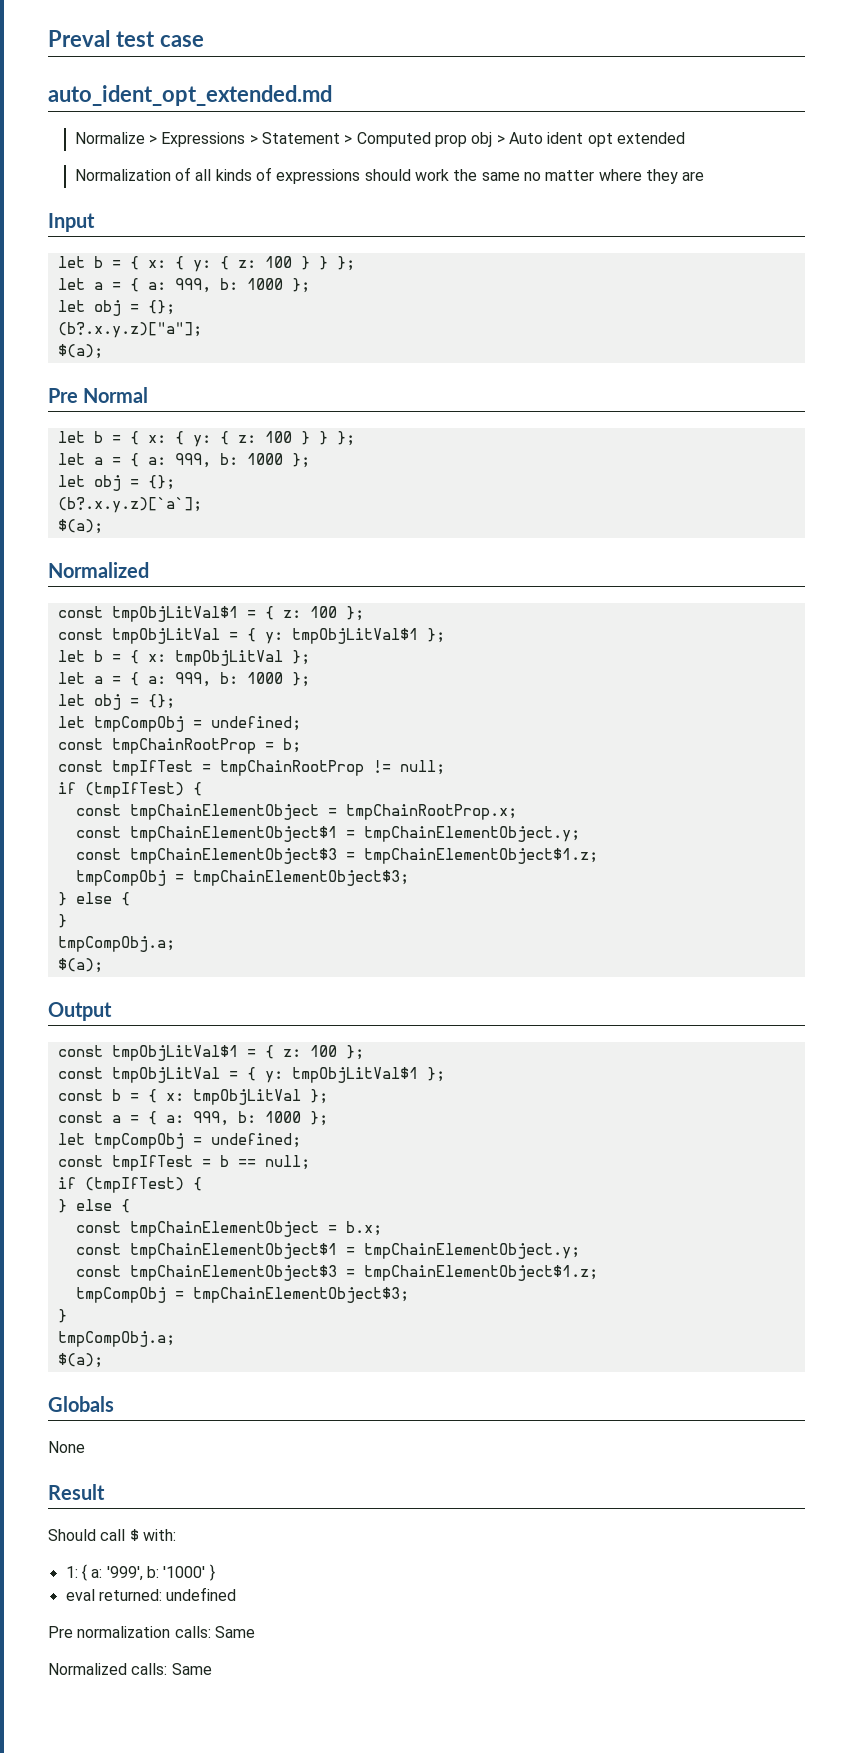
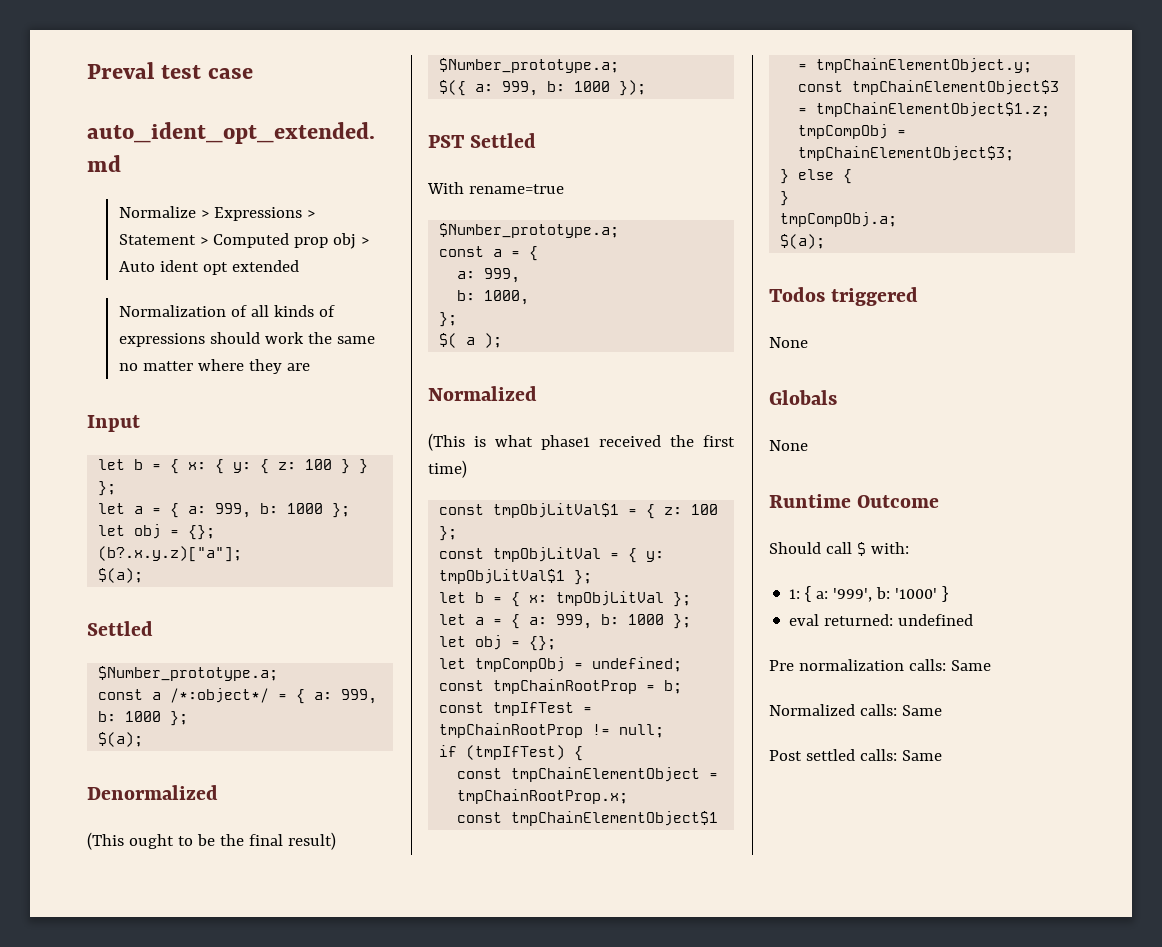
  (b?.x.y.z)["a"];
  $(a);
- Pre Normal
- let b = { x: { y: { z: 100 } } };
- let a = { a: 999, b: 1000 };
- let obj = {};
- (b?.x.y.z)[`a`];
+ Settled
+ $Number_prototype.a;
+ const a /*:object*/ = { a: 999, b: 1000 };
  $(a);
+ Denormalized
+ (This ought to be the final result)
+ $Number_prototype.a;
+ $({ a: 999, b: 1000 });
+ PST Settled
+ With rename=true
+ $Number_prototype.a;
+ const a = {
+ a: 999,
+ b: 1000,
+ };
+ $( a );
  Normalized
+ (This is what phase1 received the first time)
- Output
- const tmpObjLitVal$1 = { z: 100 };
- const tmpObjLitVal = { y: tmpObjLitVal$1 };
- const b = { x: tmpObjLitVal };
- const a = { a: 999, b: 1000 };
- let tmpCompObj = undefined;
- const tmpIfTest = b == null;
- if (tmpIfTest) {
- } else {
- const tmpChainElementObject = b.x;
- const tmpChainElementObject$1 = tmpChainElementObject.y;
- const tmpChainElementObject$3 = tmpChainElementObject$1.z;
- tmpCompObj = tmpChainElementObject$3;
- }
- tmpCompObj.a;
- $(a);
+ Todos triggered
+ None
- Result
+ Runtime Outcome
+ Post settled calls: Same

